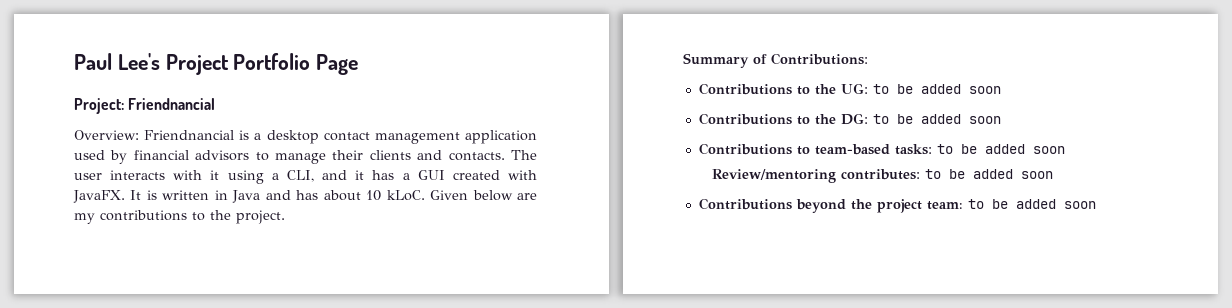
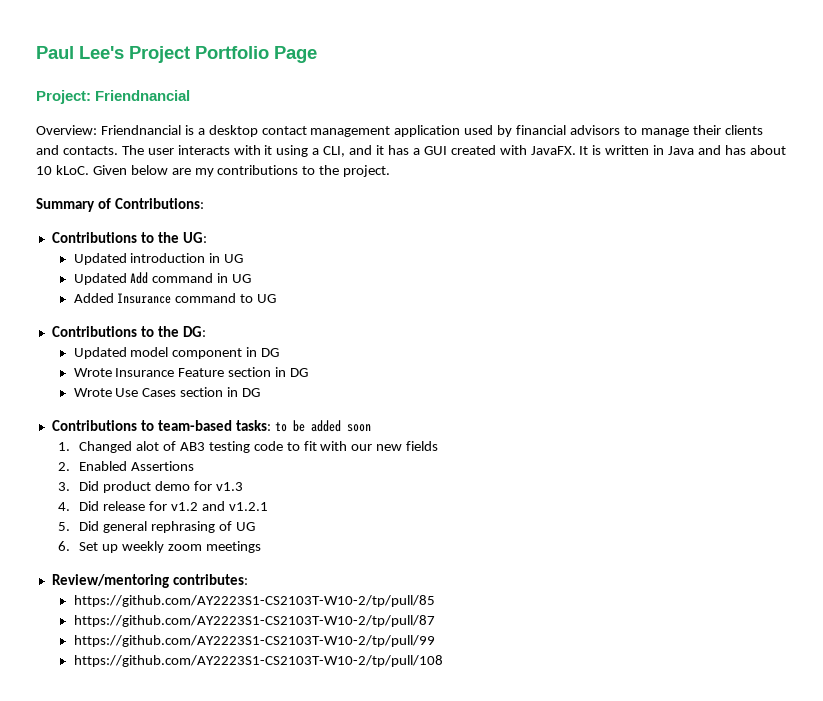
- Contributions to the UG: to be added soon
- Contributions to the DG: to be added soon
+ Contributions to the UG:
+ Updated introduction in UG
+ Updated Add command in UG
+ Added Insurance command to UG
+ Contributions to the DG:
+ Updated model component in DG
+ Wrote Insurance Feature section in DG
+ Wrote Use Cases section in DG
- Review/mentoring contributes: to be added soon
- Contributions beyond the project team: to be added soon
+ 1. Changed alot of AB3 testing code to fit with our new fields
+ 2. Enabled Assertions
+ 3. Did product demo for v1.3
+ 4. Did release for v1.2 and v1.2.1
+ 5. Did general rephrasing of UG
+ 6. Set up weekly zoom meetings
+ Review/mentoring contributes:
+ https://github.com/AY2223S1-CS2103T-W10-2/tp/pull/85
+ https://github.com/AY2223S1-CS2103T-W10-2/tp/pull/87
+ https://github.com/AY2223S1-CS2103T-W10-2/tp/pull/99
+ https://github.com/AY2223S1-CS2103T-W10-2/tp/pull/108

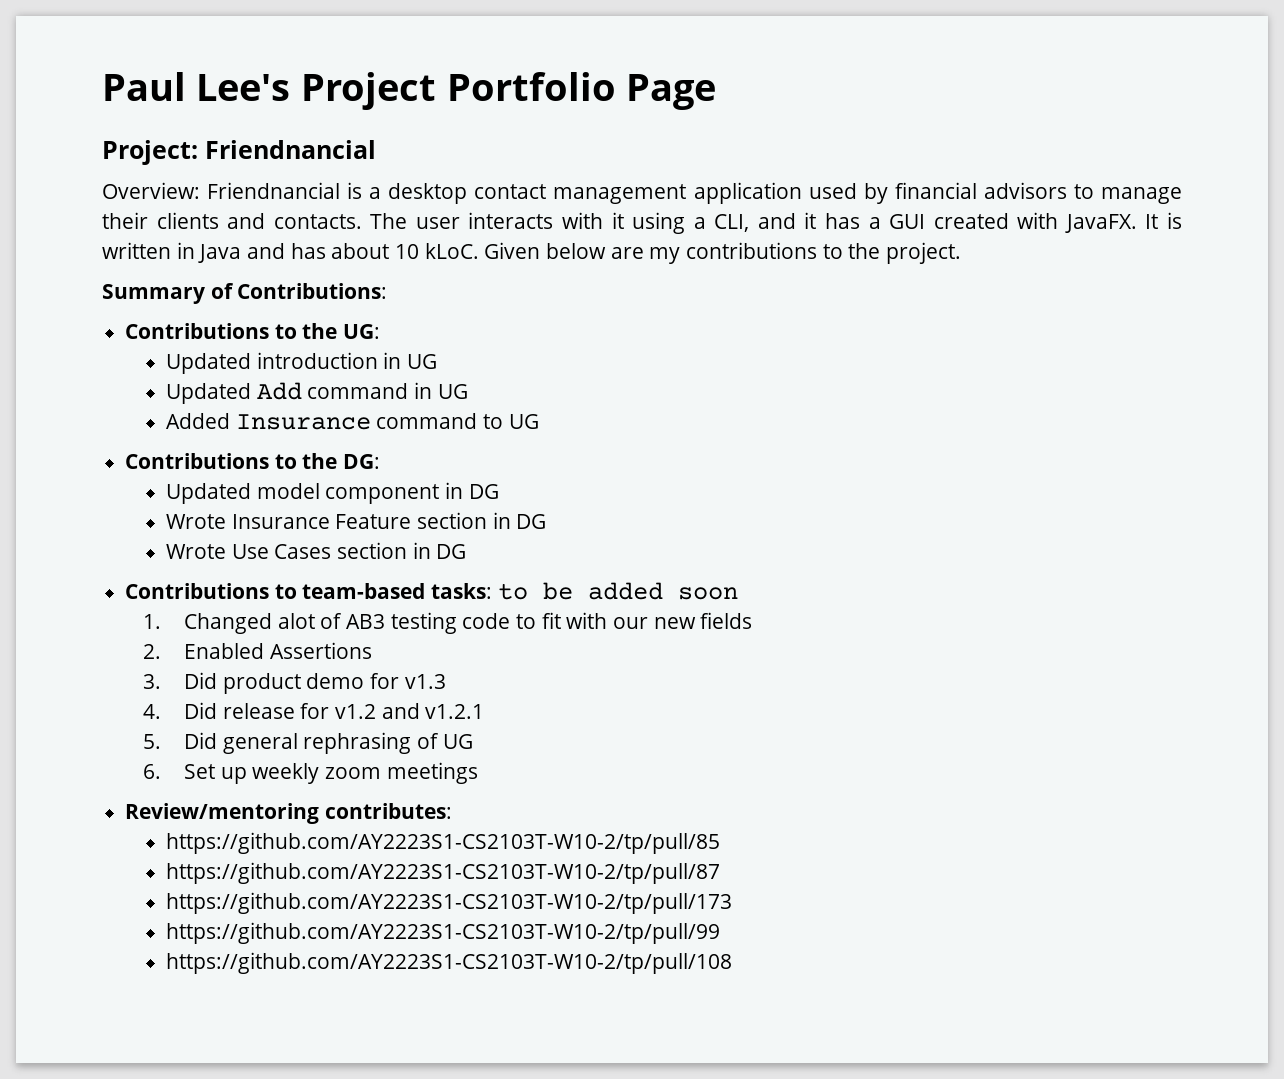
+ https://github.com/AY2223S1-CS2103T-W10-2/tp/pull/173

